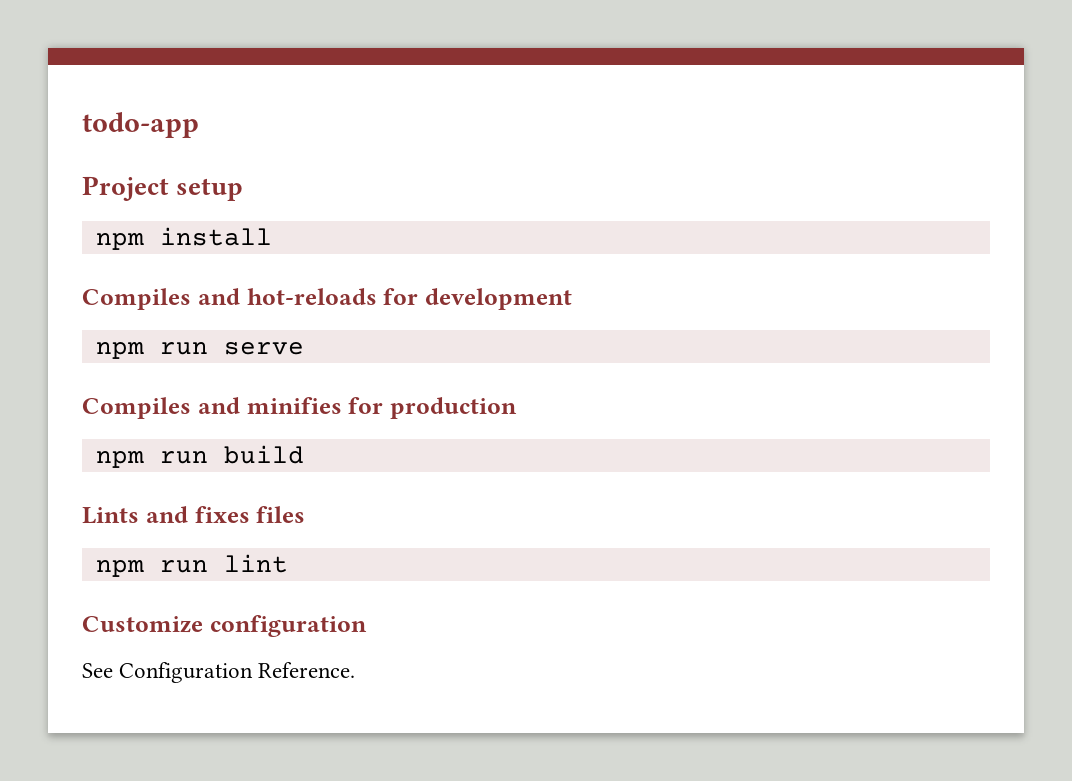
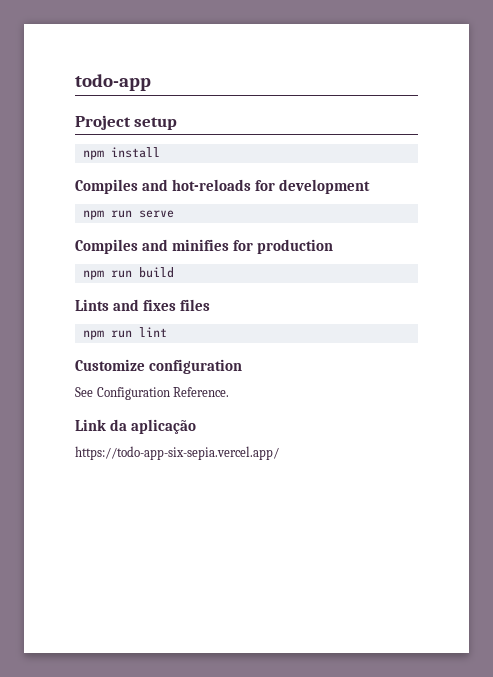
+ Link da aplicação
+ https://todo-app-six-sepia.vercel.app/

